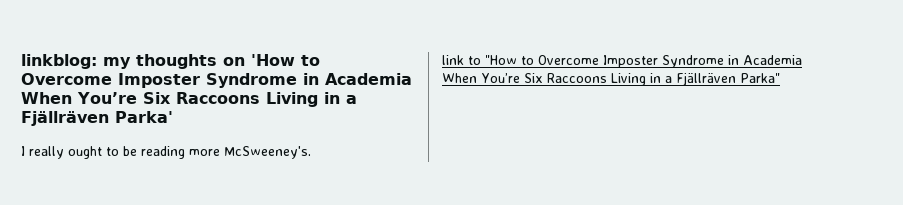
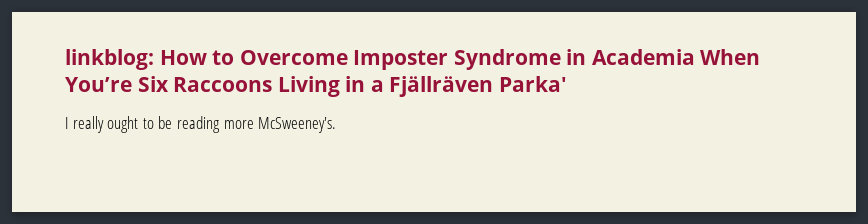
- linkblog: my thoughts on 'How to Overcome Imposter Syndrome in Academia When You’re Six Raccoons Living in a Fjällräven Parka'
+ linkblog: How to Overcome Imposter Syndrome in Academia When You’re Six Raccoons Living in a Fjällräven Parka'
- link to "How to Overcome Imposter Syndrome in Academia When You’re Six Raccoons Living in a Fjällräven Parka"

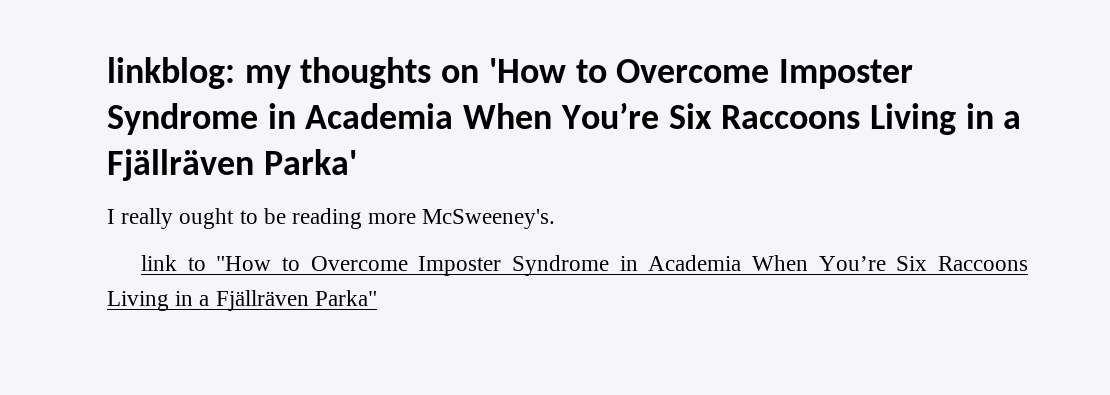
- linkblog: How to Overcome Imposter Syndrome in Academia When You’re Six Raccoons Living in a Fjällräven Parka'
+ linkblog: my thoughts on 'How to Overcome Imposter Syndrome in Academia When You’re Six Raccoons Living in a Fjällräven Parka'
+ link to "How to Overcome Imposter Syndrome in Academia When You’re Six Raccoons Living in a Fjällräven Parka"

